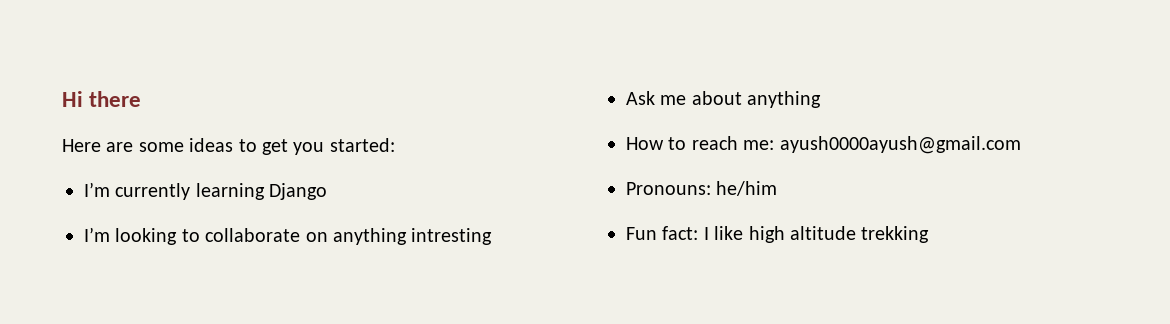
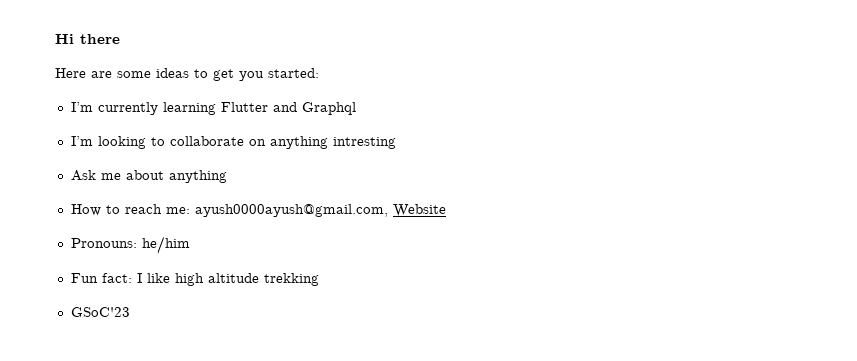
- I’m currently learning Django
+ I’m currently learning Flutter and Graphql
- How to reach me: ayush0000ayush@gmail.com
+ How to reach me: ayush0000ayush@gmail.com, Website
+ GSoC'23

